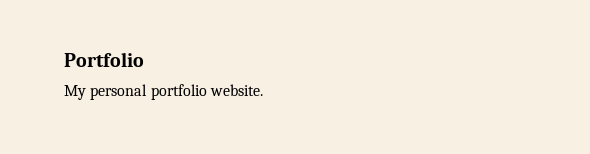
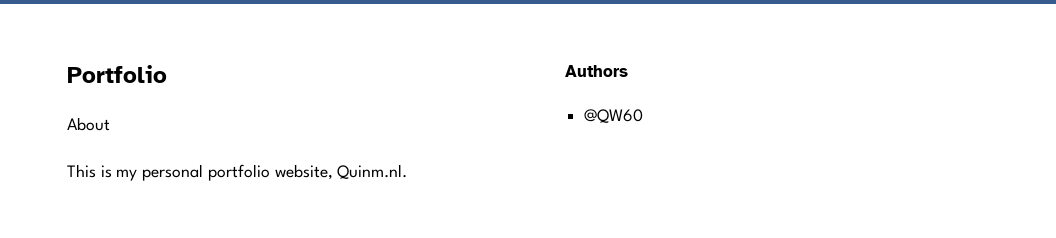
- My personal portfolio website.
+ About
+ This is my personal portfolio website, Quinm.nl.
+ Authors
+ @QW60

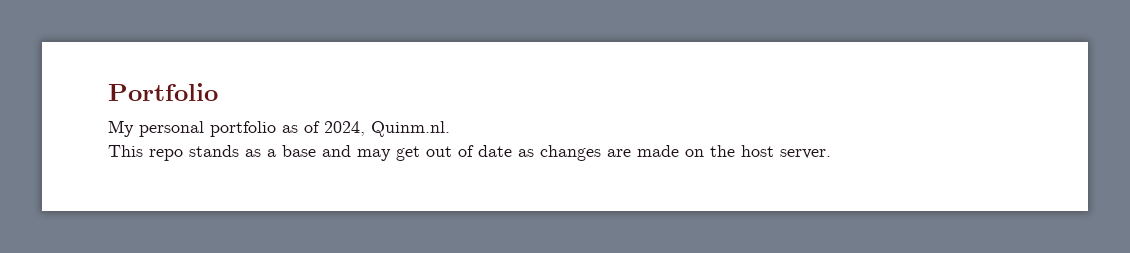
- About
- This is my personal portfolio website, Quinm.nl.
- Authors
- @QW60
+ My personal portfolio as of 2024, Quinm.nl.
+ This repo stands as a base and may get out of date as changes are made on the host server.

